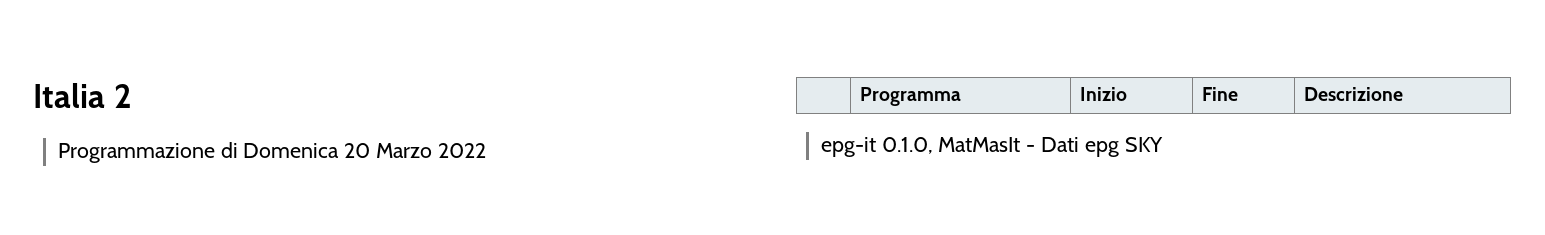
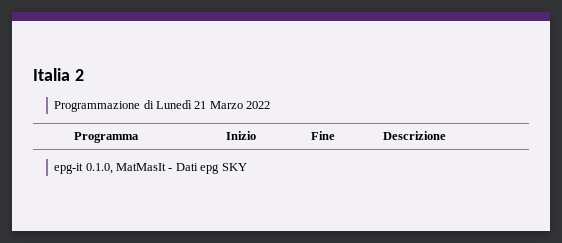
- Programmazione di Domenica 20 Marzo 2022
+ Programmazione di Lunedì 21 Marzo 2022

